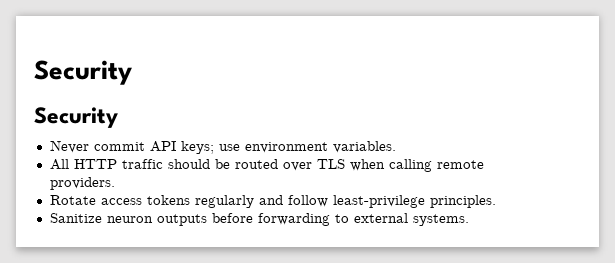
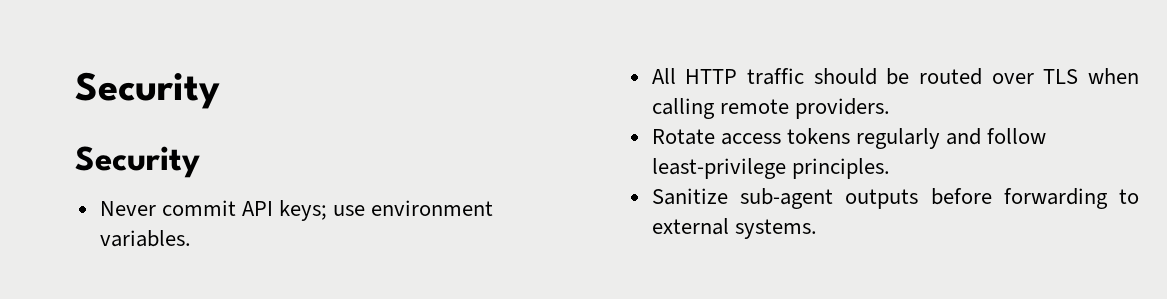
- Sanitize neuron outputs before forwarding to external systems.
+ Sanitize sub-agent outputs before forwarding to external systems.

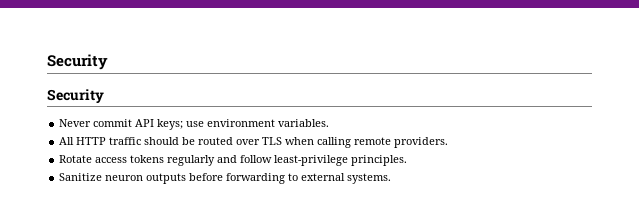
- Sanitize sub-agent outputs before forwarding to external systems.
+ Sanitize neuron outputs before forwarding to external systems.

